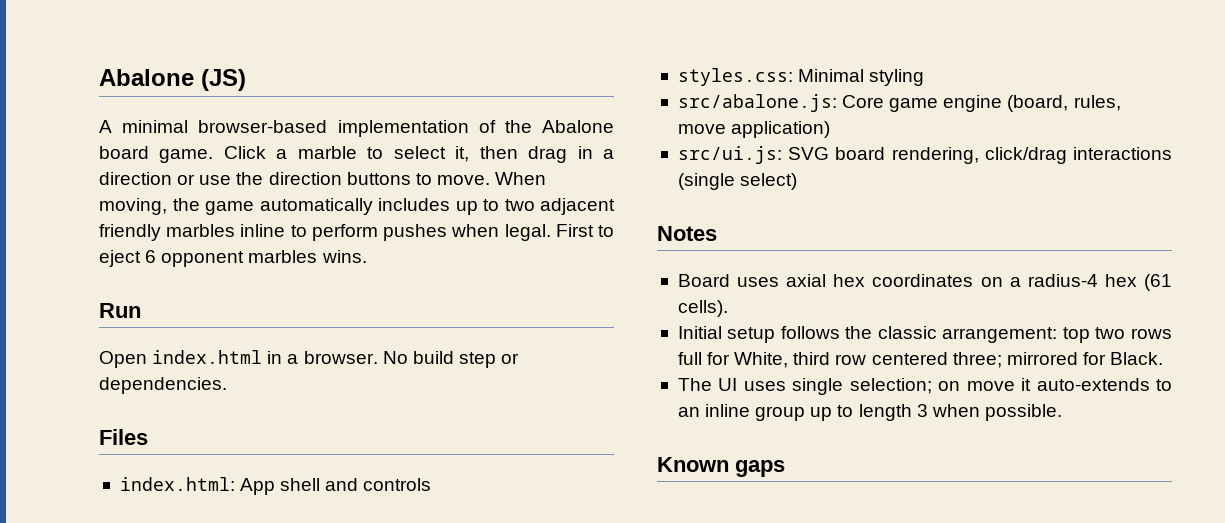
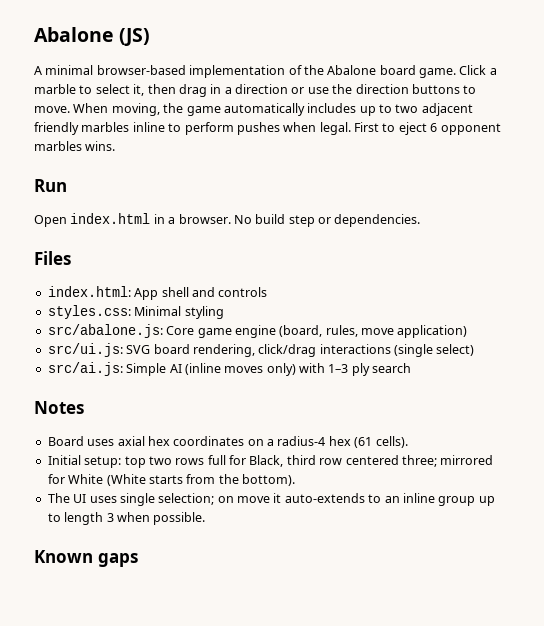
+ src/ai.js: Simple AI (inline moves only) with 1–3 ply search
- Initial setup follows the classic arrangement: top two rows full for White, third row centered three; mirrored for Black.
+ Initial setup: top two rows full for Black, third row centered three; mirrored for White (White starts from the bottom).

